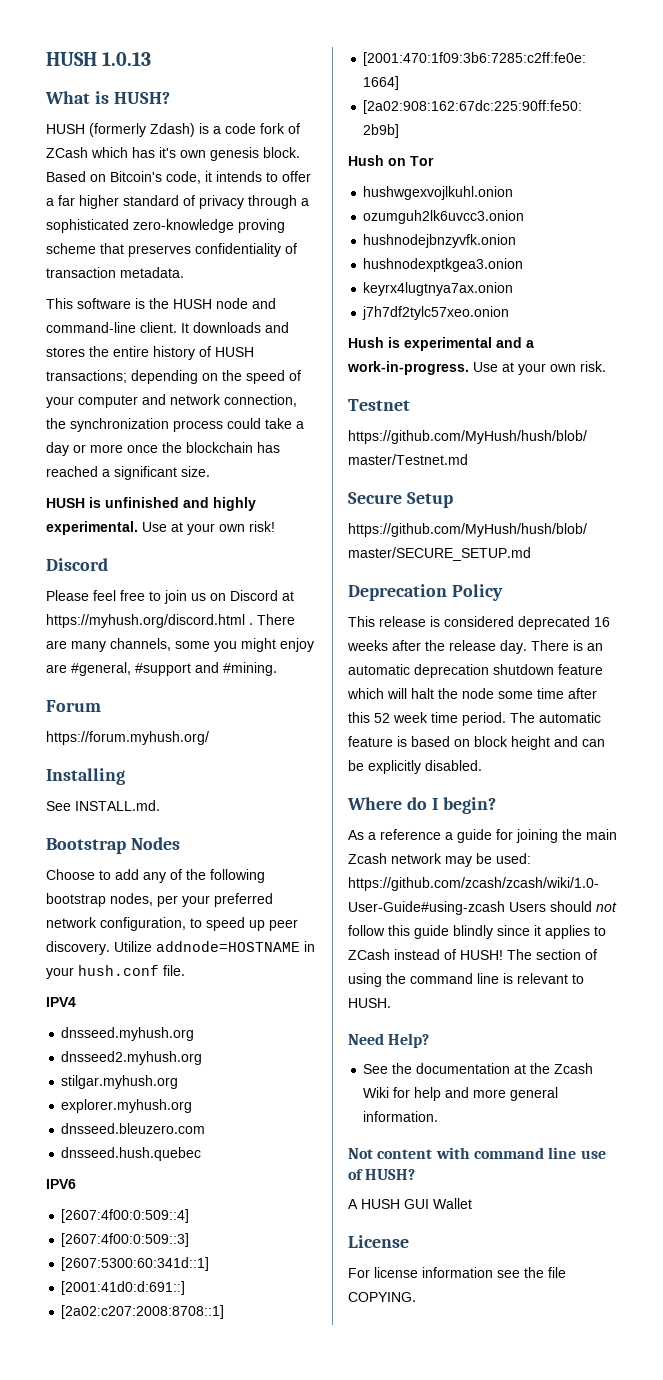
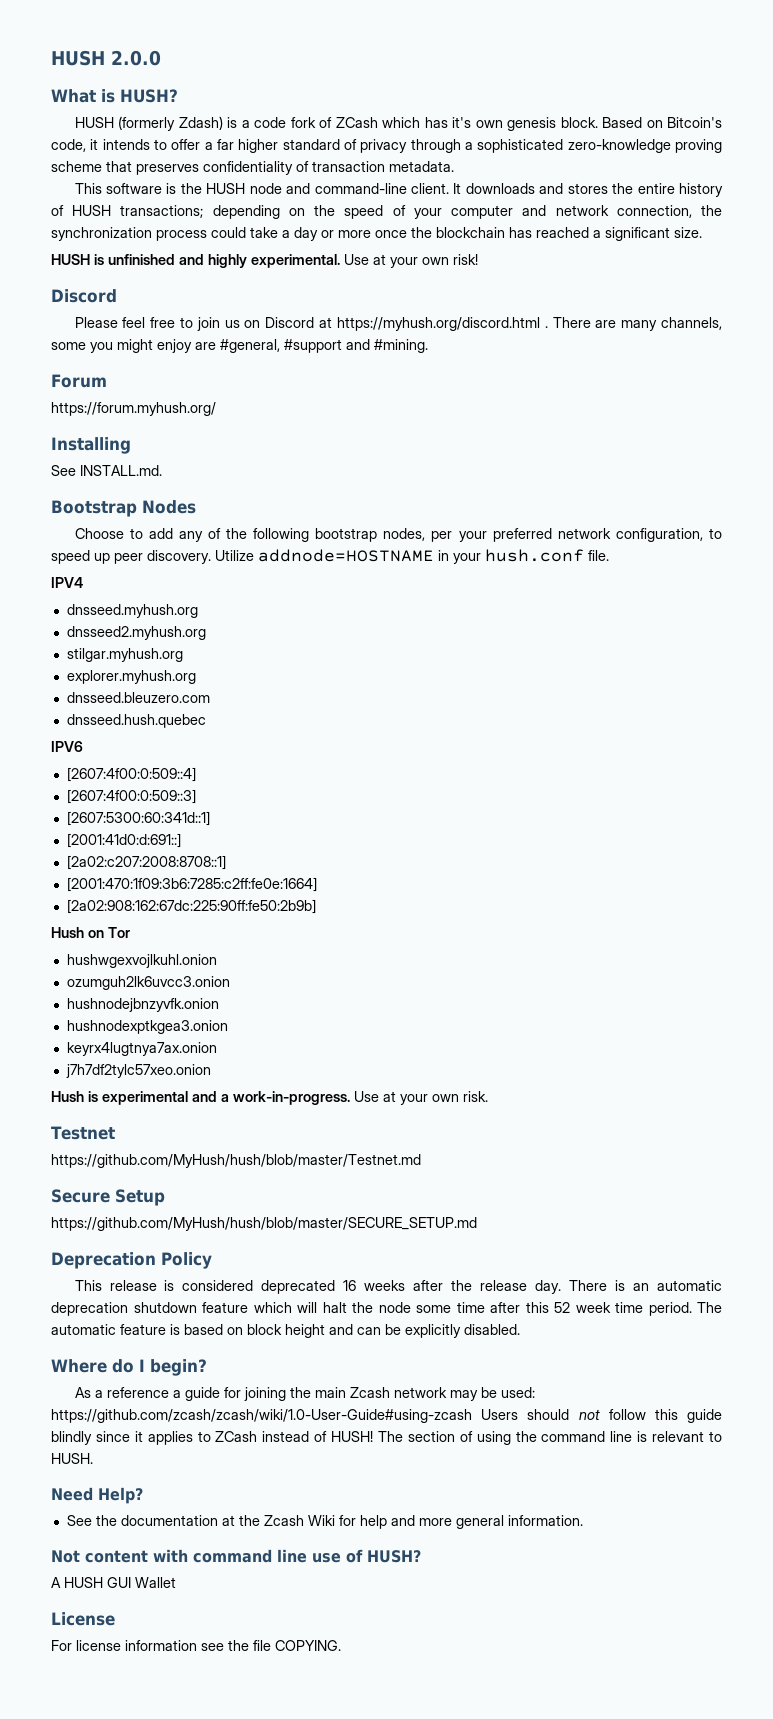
- HUSH 1.0.13
+ HUSH 2.0.0

